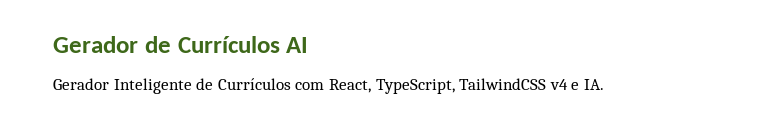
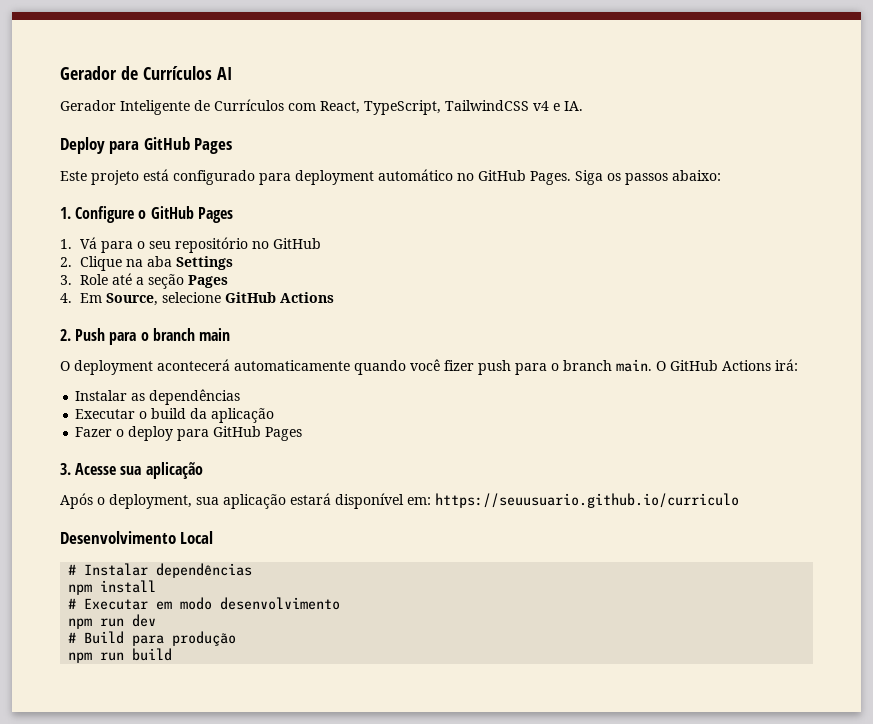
+ Deploy para GitHub Pages
+ Este projeto está configurado para deployment automático no GitHub Pages. Siga os passos abaixo:
+ 1. Configure o GitHub Pages
+ 1. Vá para o seu repositório no GitHub
+ 2. Clique na aba Settings
+ 3. Role até a seção Pages
+ 4. Em Source, selecione GitHub Actions
+ 2. Push para o branch main
+ O deployment acontecerá automaticamente quando você fizer push para o branch main. O GitHub Actions irá:
+ Instalar as dependências
+ Executar o build da aplicação
+ Fazer o deploy para GitHub Pages
+ 3. Acesse sua aplicação
+ Após o deployment, sua aplicação estará disponível em: https://seuusuario.github.io/curriculo
+ Desenvolvimento Local
+ # Instalar dependências
+ npm install
+ # Executar em modo desenvolvimento
+ npm run dev
+ # Build para produção
+ npm run build

